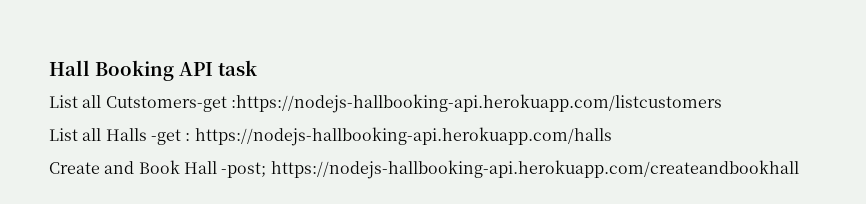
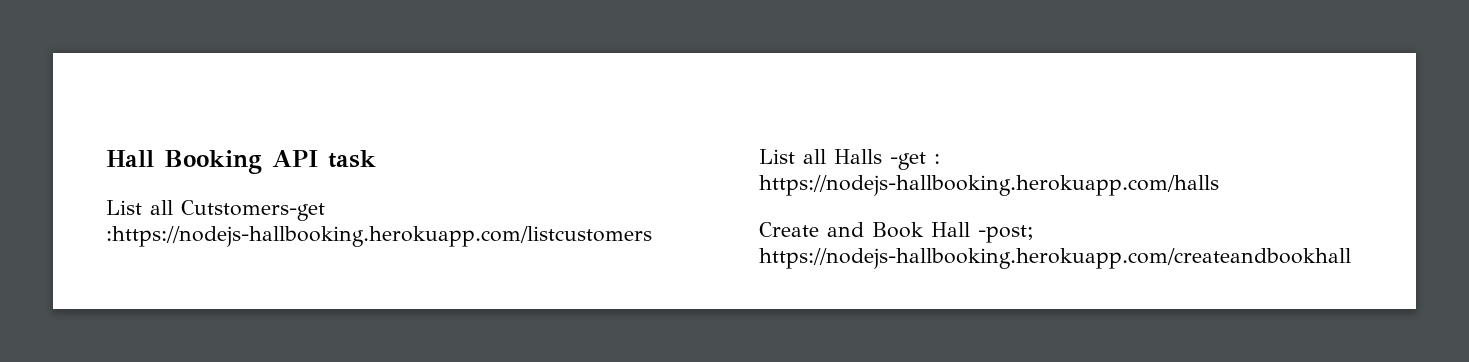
- List all Cutstomers-get :https://nodejs-hallbooking-api.herokuapp.com/listcustomers
+ List all Cutstomers-get :https://nodejs-hallbooking.herokuapp.com/listcustomers
- List all Halls -get : https://nodejs-hallbooking-api.herokuapp.com/halls
+ List all Halls -get : https://nodejs-hallbooking.herokuapp.com/halls
- Create and Book Hall -post; https://nodejs-hallbooking-api.herokuapp.com/createandbookhall
+ Create and Book Hall -post; https://nodejs-hallbooking.herokuapp.com/createandbookhall

